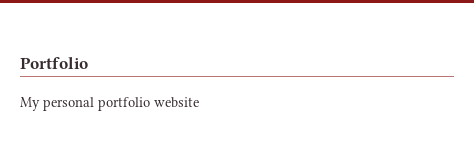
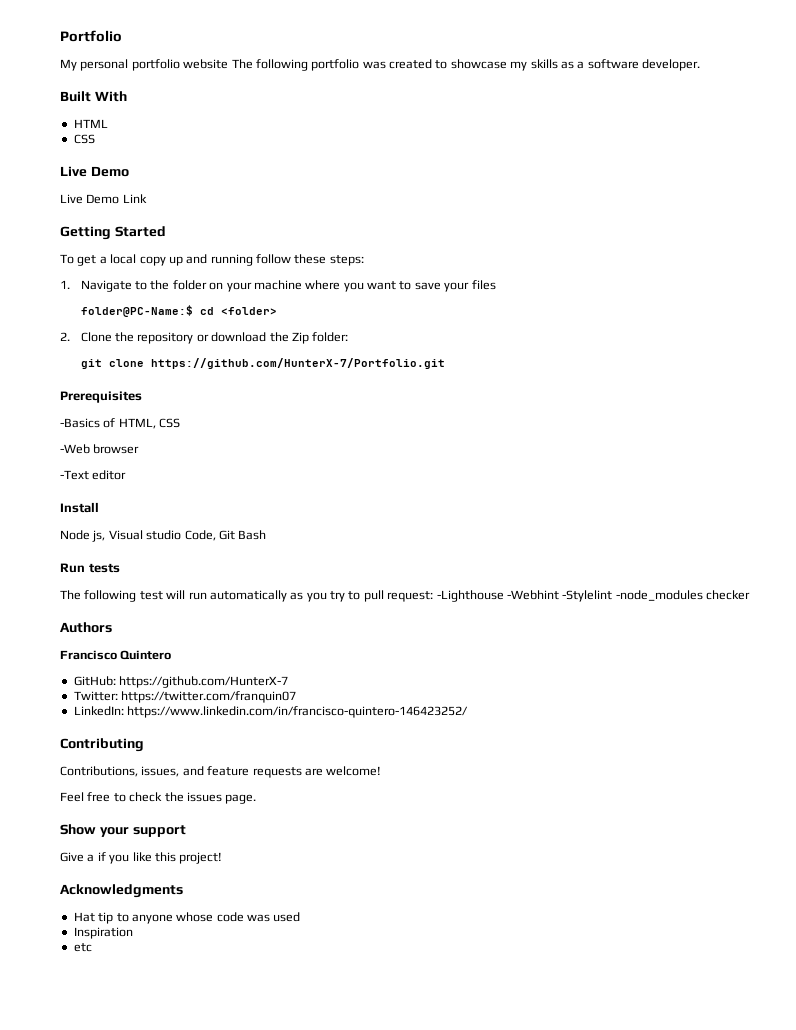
- My personal portfolio website
+ My personal portfolio website The following portfolio was created to showcase my skills as a software developer.
+ Built With
+ HTML
+ CSS
+ Live Demo
+ Live Demo Link
+ Getting Started
+ To get a local copy up and running follow these steps:
+ 1. Navigate to the folder on your machine where you want to save your files
+ folder@PC-Name:$ cd <folder>
+ 2. Clone the repository or download the Zip folder:
+ git clone https://github.com/HunterX-7/Portfolio.git
+ Prerequisites
+ -Basics of HTML, CSS
+ -Web browser
+ -Text editor
+ Install
+ Node js, Visual studio Code, Git Bash
+ Run tests
+ The following test will run automatically as you try to pull request: -Lighthouse -Webhint -Stylelint -node_modules checker
+ Authors
+ Francisco Quintero
+ GitHub: https://github.com/HunterX-7
+ Twitter: https://twitter.com/franquin07
+ LinkedIn: https://www.linkedin.com/in/francisco-quintero-146423252/
+ Contributing
+ Contributions, issues, and feature requests are welcome!
+ Feel free to check the issues page.
+ Show your support
+ Give a if you like this project!
+ Acknowledgments
+ Hat tip to anyone whose code was used
+ Inspiration
+ etc

